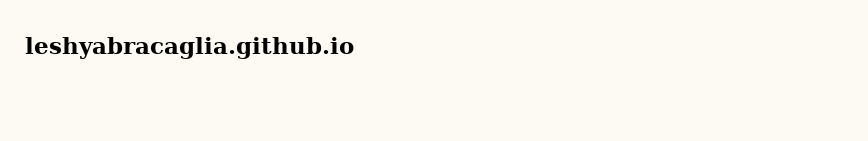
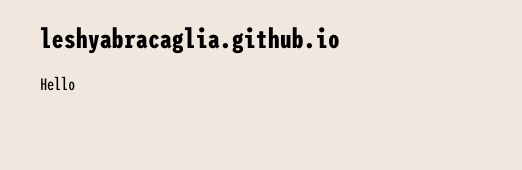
+ Hello

